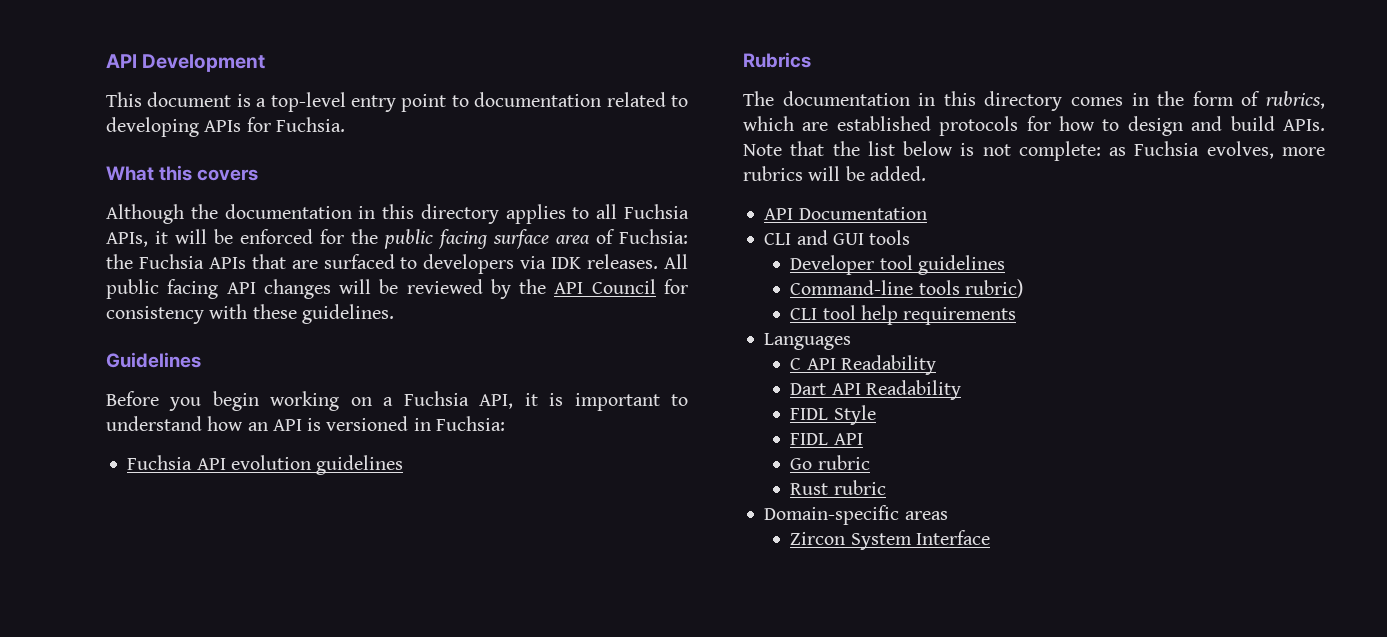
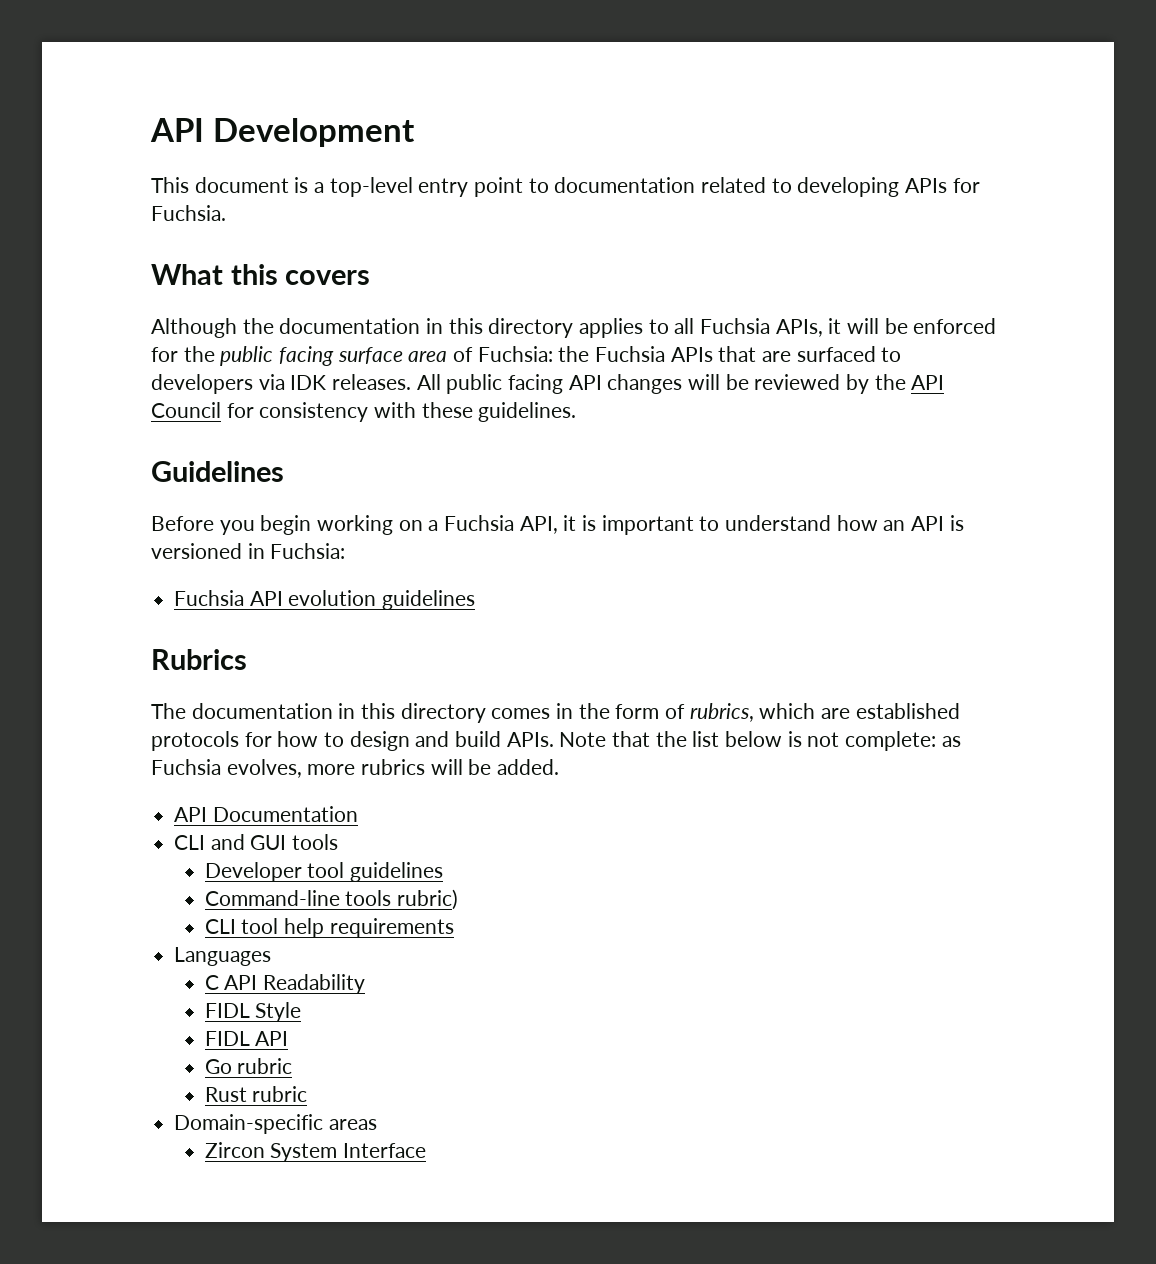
- Dart API Readability

